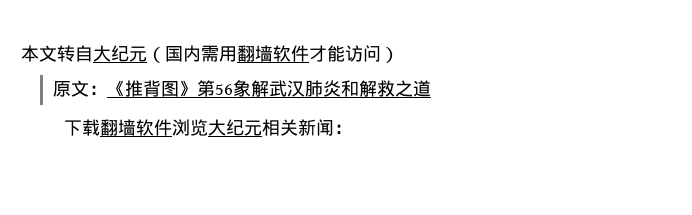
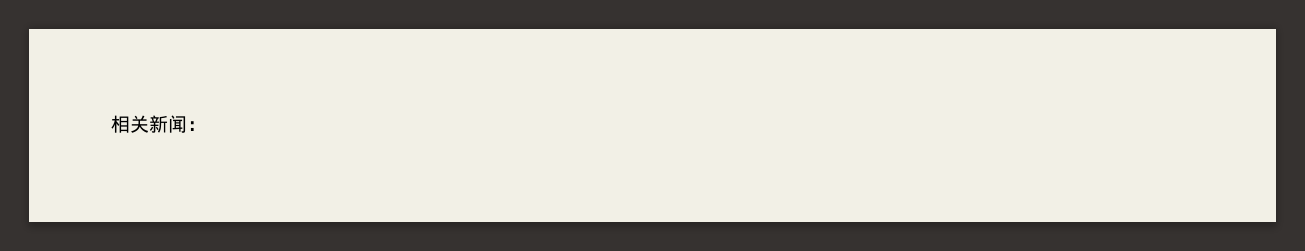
- 本文转自大纪元（国内需用翻墙软件才能访问）
- 原文：《推背图》第56象解武汉肺炎和解救之道
- 下载翻墙软件浏览大纪元相关新闻：
+ 相关新闻：

